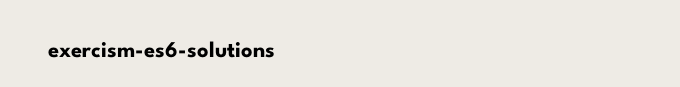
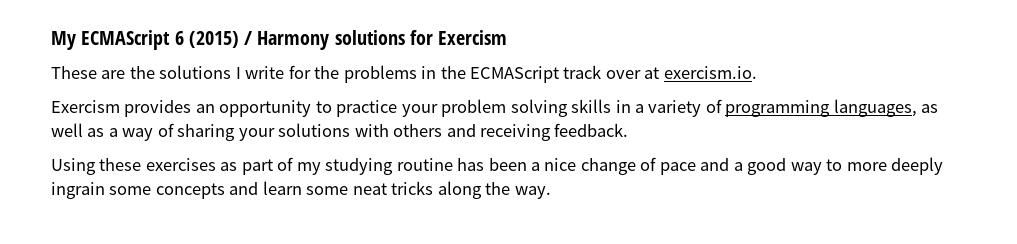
- exercism-es6-solutions
+ My ECMAScript 6 (2015) / Harmony solutions for Exercism
+ These are the solutions I write for the problems in the ECMAScript track over at exercism.io.
+ Exercism provides an opportunity to practice your problem solving skills in a variety of programming languages, as well as a way of sharing your solutions with others and receiving feedback.
+ Using these exercises as part of my studying routine has been a nice change of pace and a good way to more deeply ingrain some concepts and learn some neat tricks along the way.

